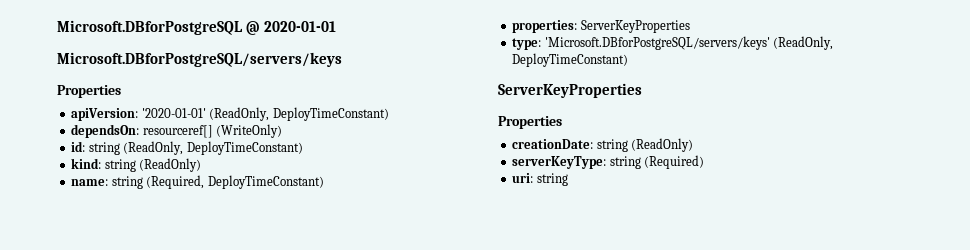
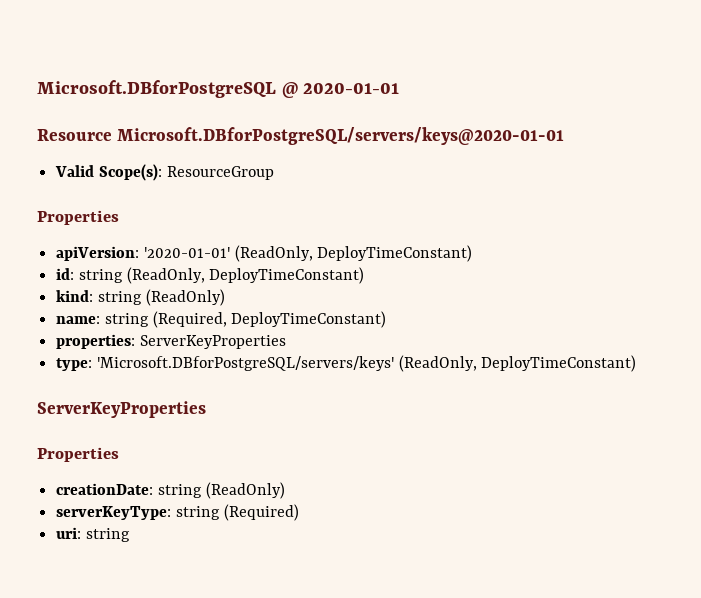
- Microsoft.DBforPostgreSQL/servers/keys
+ Resource Microsoft.DBforPostgreSQL/servers/keys@2020-01-01
+ Valid Scope(s): ResourceGroup
- dependsOn: resourceref[] (WriteOnly)

